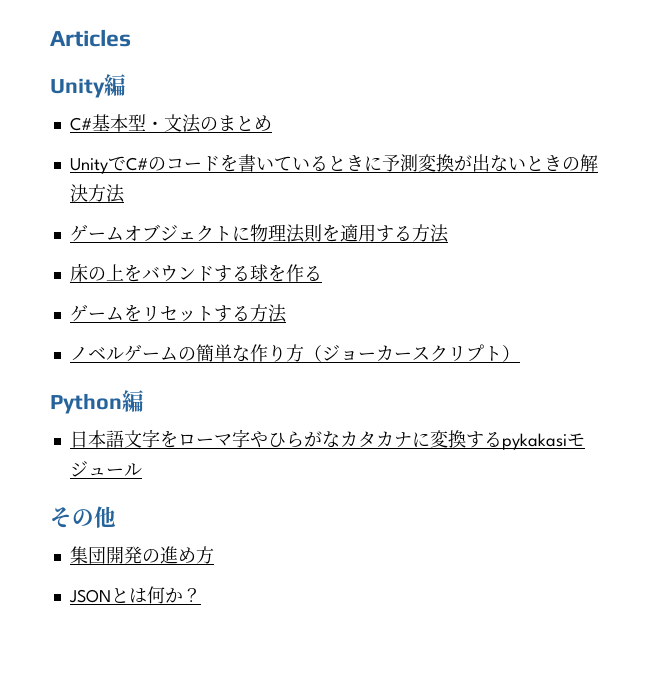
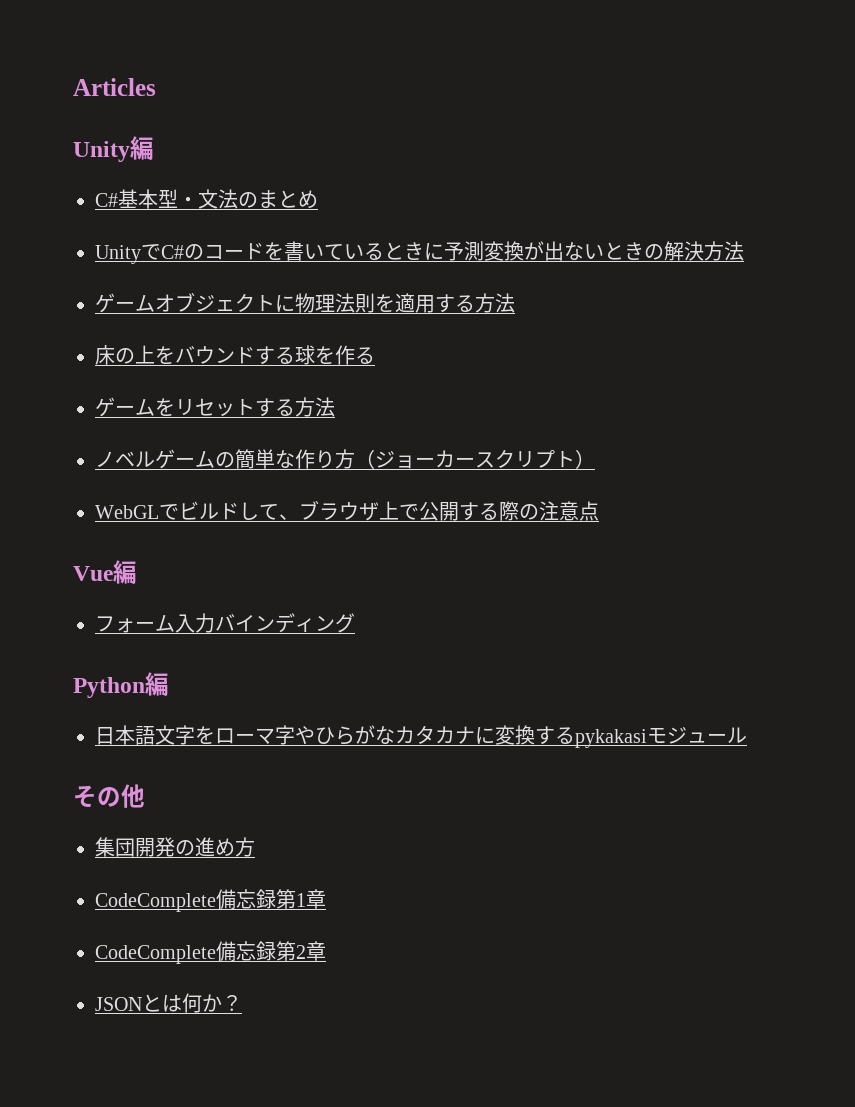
+ WebGLでビルドして、ブラウザ上で公開する際の注意点
+ Vue編
+ フォーム入力バインディング
+ CodeComplete備忘録第1章
+ CodeComplete備忘録第2章

